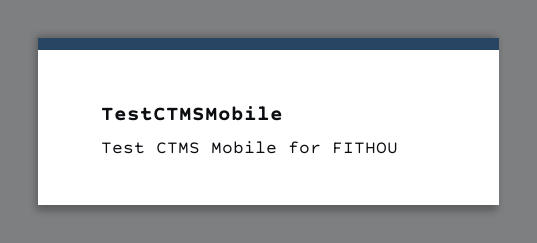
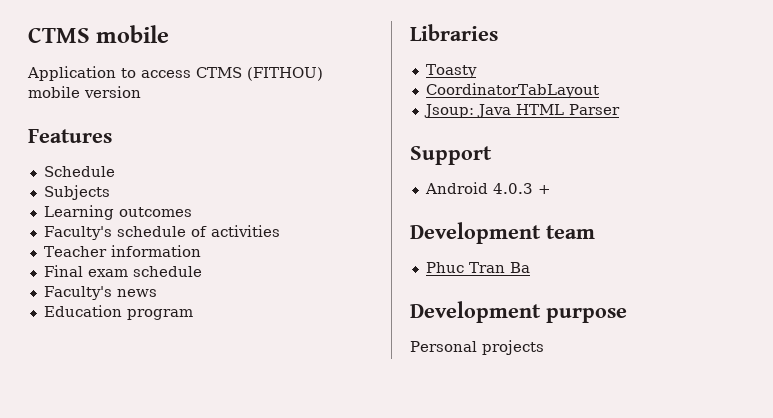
- TestCTMSMobile
- Test CTMS Mobile for FITHOU
+ CTMS mobile
+ Application to access CTMS (FITHOU) mobile version
+ Features
+ Schedule
+ Subjects
+ Learning outcomes
+ Faculty's schedule of activities
+ Teacher information
+ Final exam schedule
+ Faculty's news
+ Education program
+ Libraries
+ Toasty
+ CoordinatorTabLayout
+ Jsoup: Java HTML Parser
+ Support
+ Android 4.0.3 +
+ Development team
+ Phuc Tran Ba
+ Development purpose
+ Personal projects

